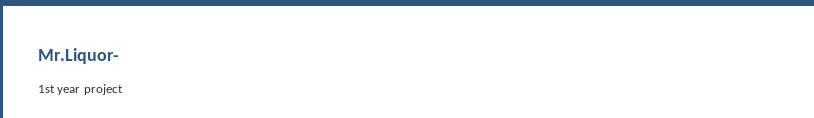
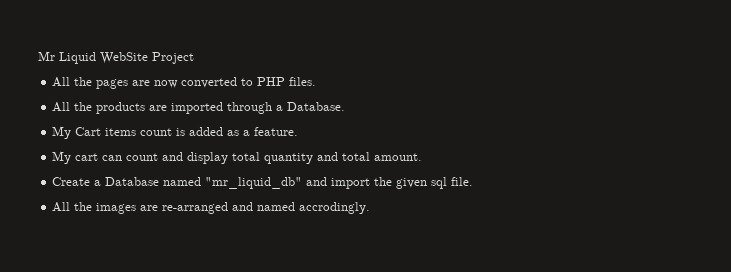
- Mr.Liquor-
- 1st year project
+ Mr Liquid WebSite Project
+ All the pages are now converted to PHP files.
+ All the products are imported through a Database.
+ My Cart items count is added as a feature.
+ My cart can count and display total quantity and total amount.
+ Create a Database named "mr_liquid_db" and import the given sql file.
+ All the images are re-arranged and named accrodingly.

